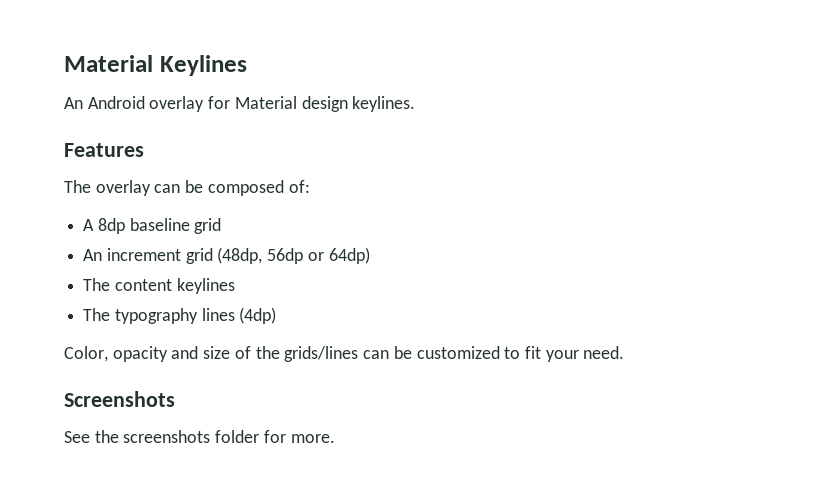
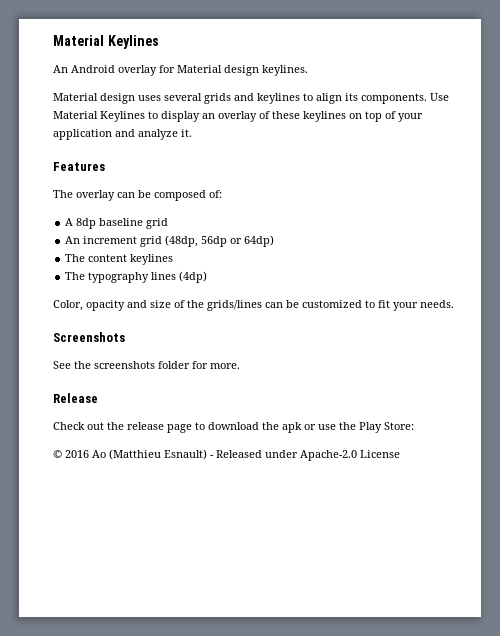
+ Material design uses several grids and keylines to align its components. Use Material Keylines to display an overlay of these keylines on top of your application and analyze it.
- Color, opacity and size of the grids/lines can be customized to fit your need.
+ Color, opacity and size of the grids/lines can be customized to fit your needs.
+ Release
+ Check out the release page to download the apk or use the Play Store:
+ © 2016 Ao (Matthieu Esnault) - Released under Apache-2.0 License

